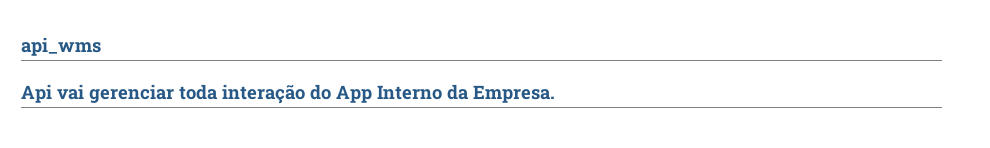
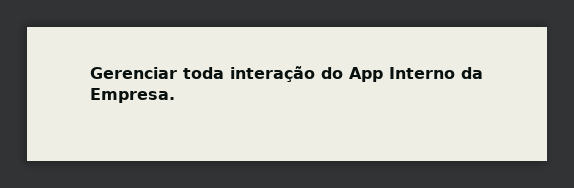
- api_wms
- Api vai gerenciar toda interação do App Interno da Empresa.
+ Gerenciar toda interação do App Interno da Empresa.

